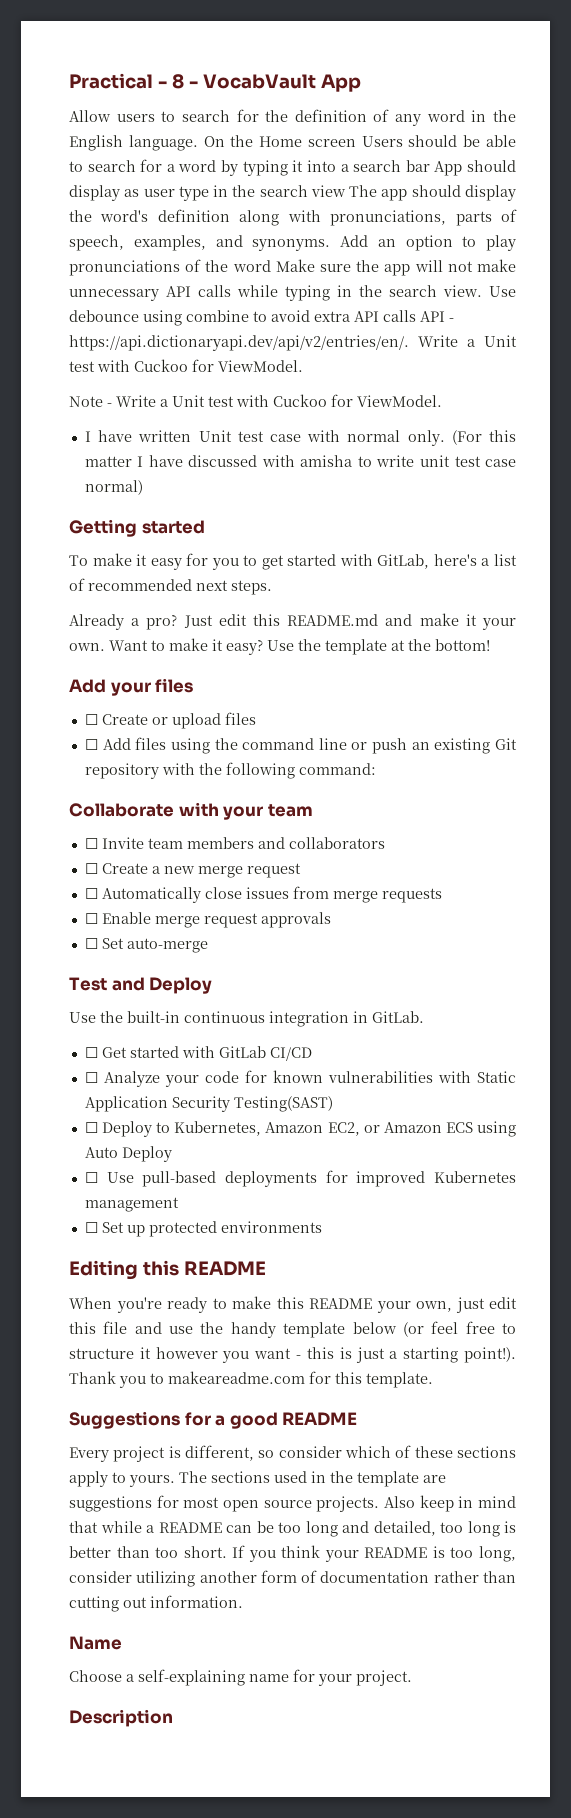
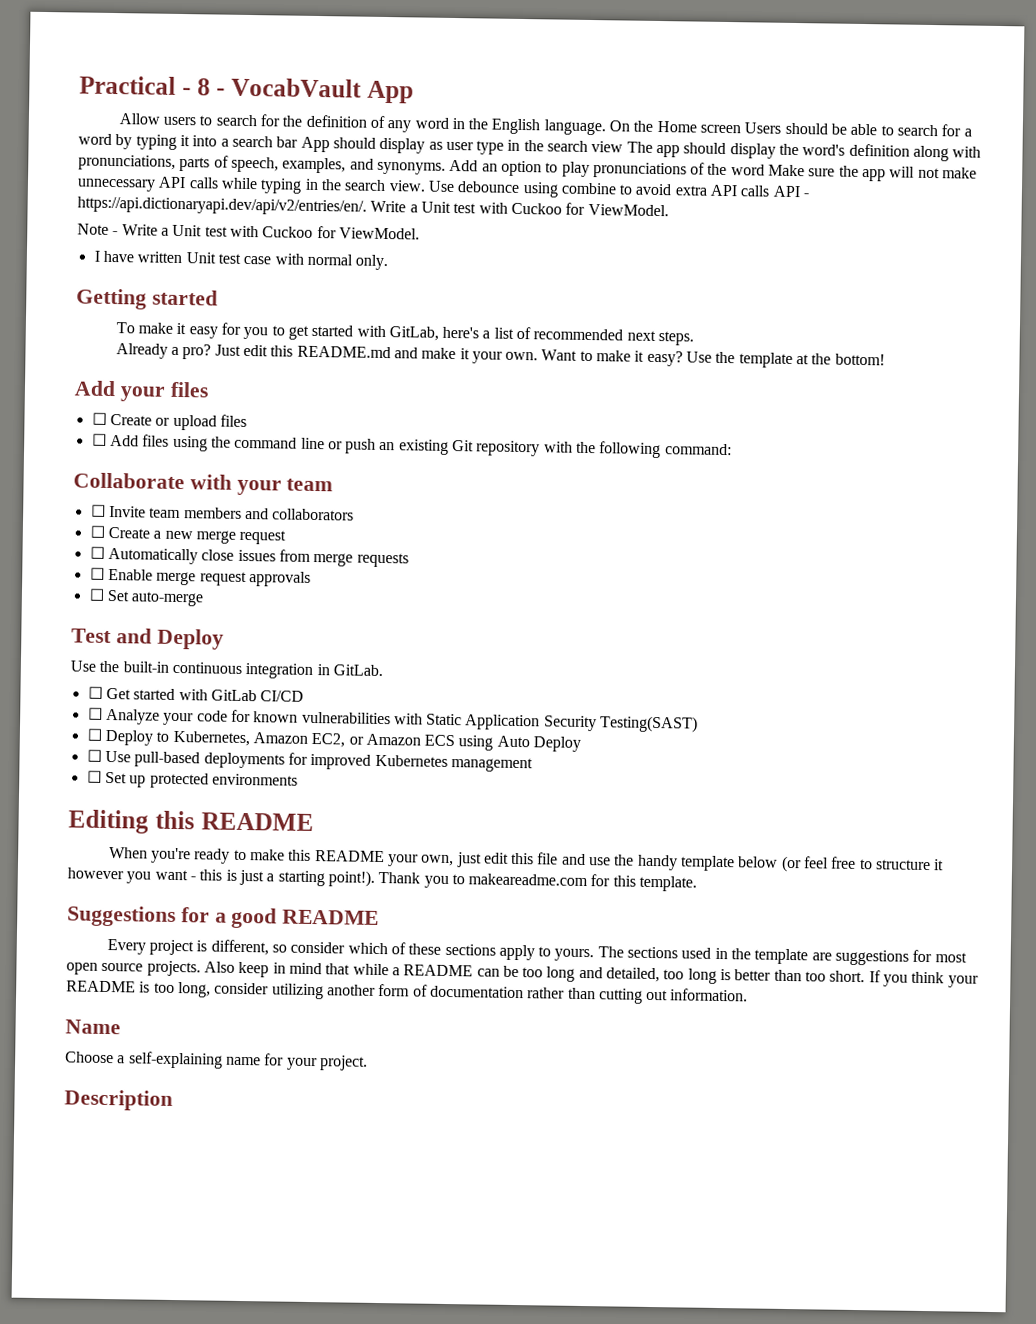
- (For this matter I have discussed with amisha to write unit test case normal)

